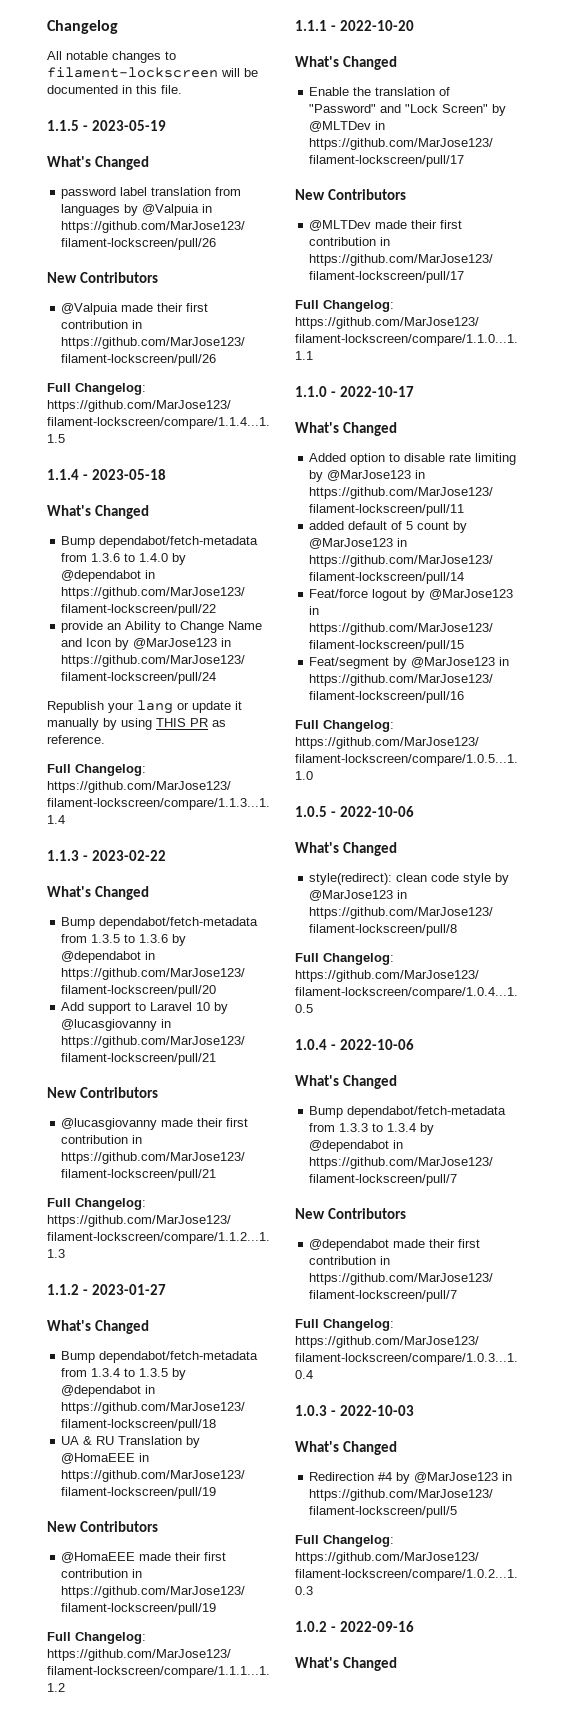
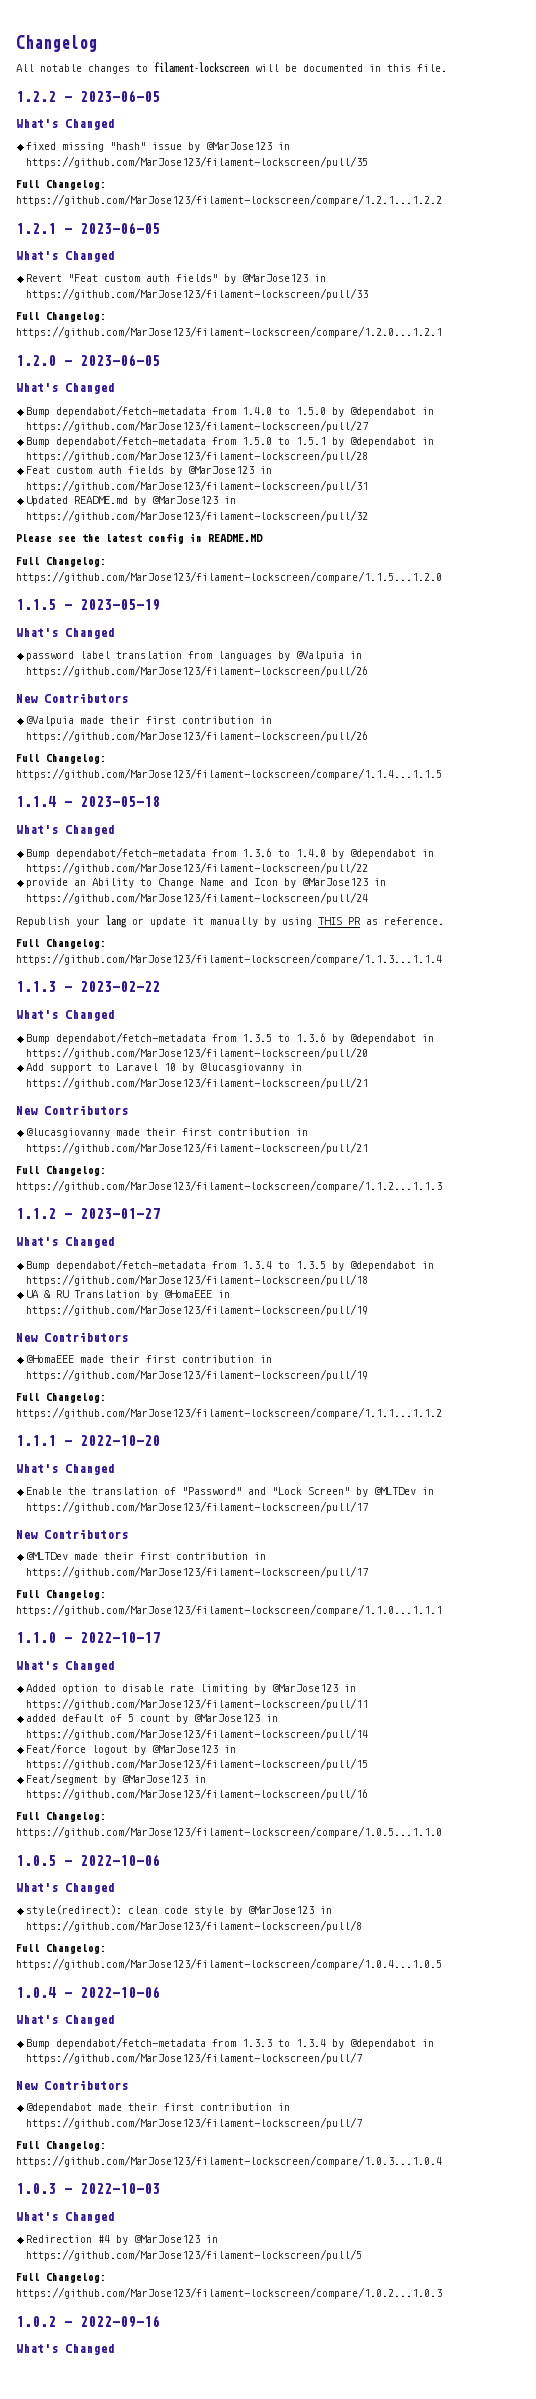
+ 1.2.2 - 2023-06-05
+ What's Changed
+ fixed missing "hash" issue by @MarJose123 in https://github.com/MarJose123/filament-lockscreen/pull/35
+ Full Changelog: https://github.com/MarJose123/filament-lockscreen/compare/1.2.1...1.2.2
+ 1.2.1 - 2023-06-05
+ What's Changed
+ Revert "Feat custom auth fields" by @MarJose123 in https://github.com/MarJose123/filament-lockscreen/pull/33
+ Full Changelog: https://github.com/MarJose123/filament-lockscreen/compare/1.2.0...1.2.1
+ 1.2.0 - 2023-06-05
+ What's Changed
+ Bump dependabot/fetch-metadata from 1.4.0 to 1.5.0 by @dependabot in https://github.com/MarJose123/filament-lockscreen/pull/27
+ Bump dependabot/fetch-metadata from 1.5.0 to 1.5.1 by @dependabot in https://github.com/MarJose123/filament-lockscreen/pull/28
+ Feat custom auth fields by @MarJose123 in https://github.com/MarJose123/filament-lockscreen/pull/31
+ Updated README.md by @MarJose123 in https://github.com/MarJose123/filament-lockscreen/pull/32
+ Please see the latest config in README.MD
+ Full Changelog: https://github.com/MarJose123/filament-lockscreen/compare/1.1.5...1.2.0

